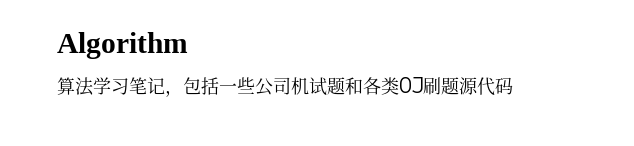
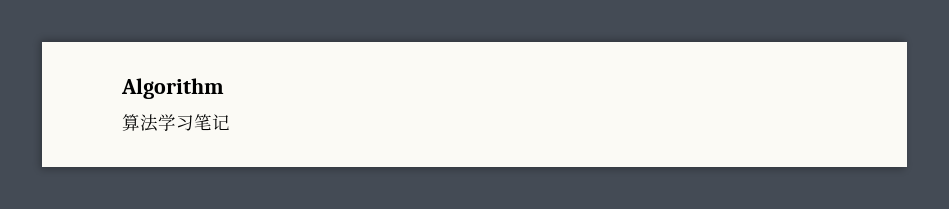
- 算法学习笔记，包括一些公司机试题和各类OJ刷题源代码
+ 算法学习笔记

